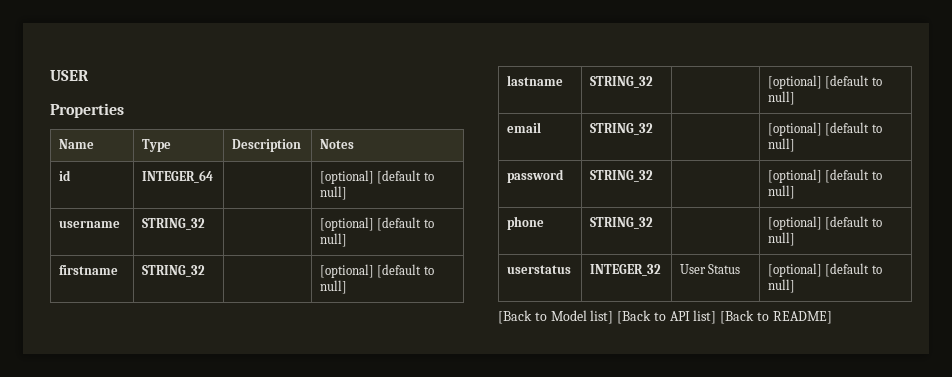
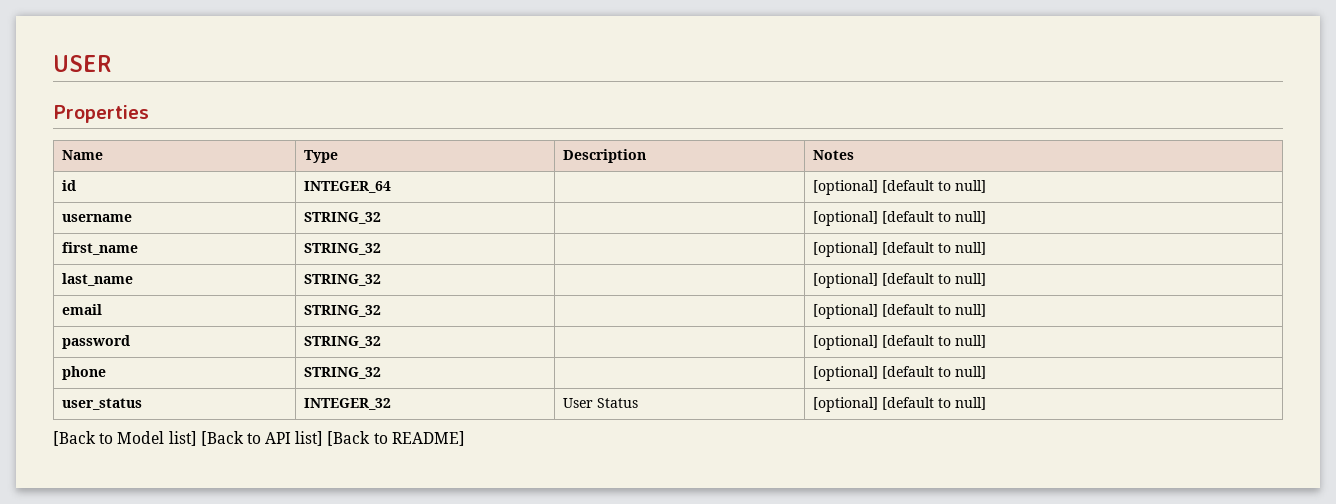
- firstname | STRING_32 | | [optional] [default to null]
- lastname | STRING_32 | | [optional] [default to null]
+ first_name | STRING_32 | | [optional] [default to null]
+ last_name | STRING_32 | | [optional] [default to null]
- userstatus | INTEGER_32 | User Status | [optional] [default to null]
+ user_status | INTEGER_32 | User Status | [optional] [default to null]

